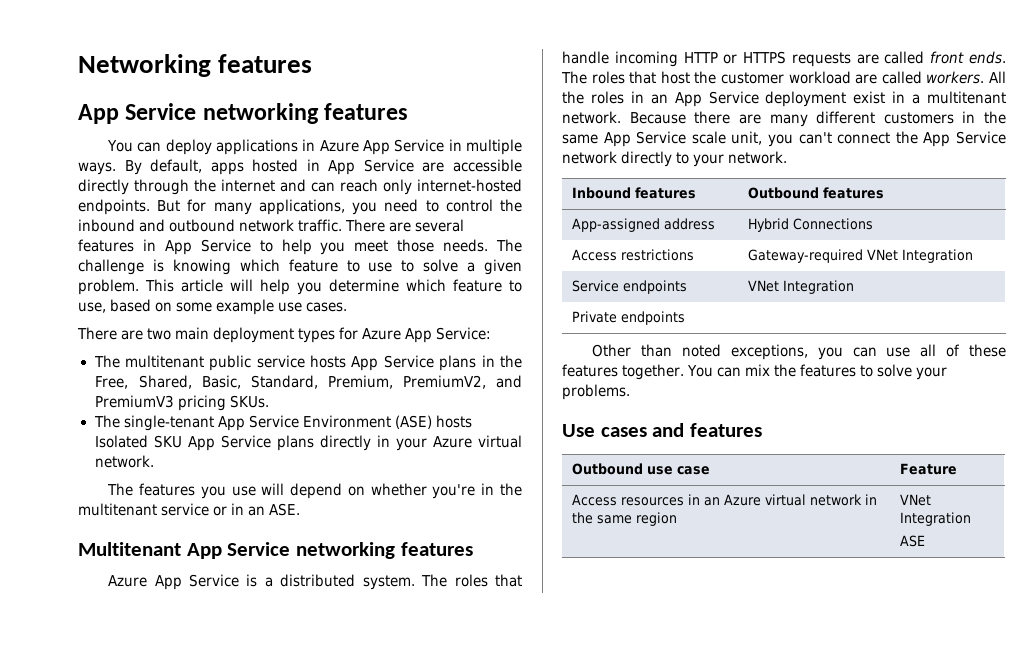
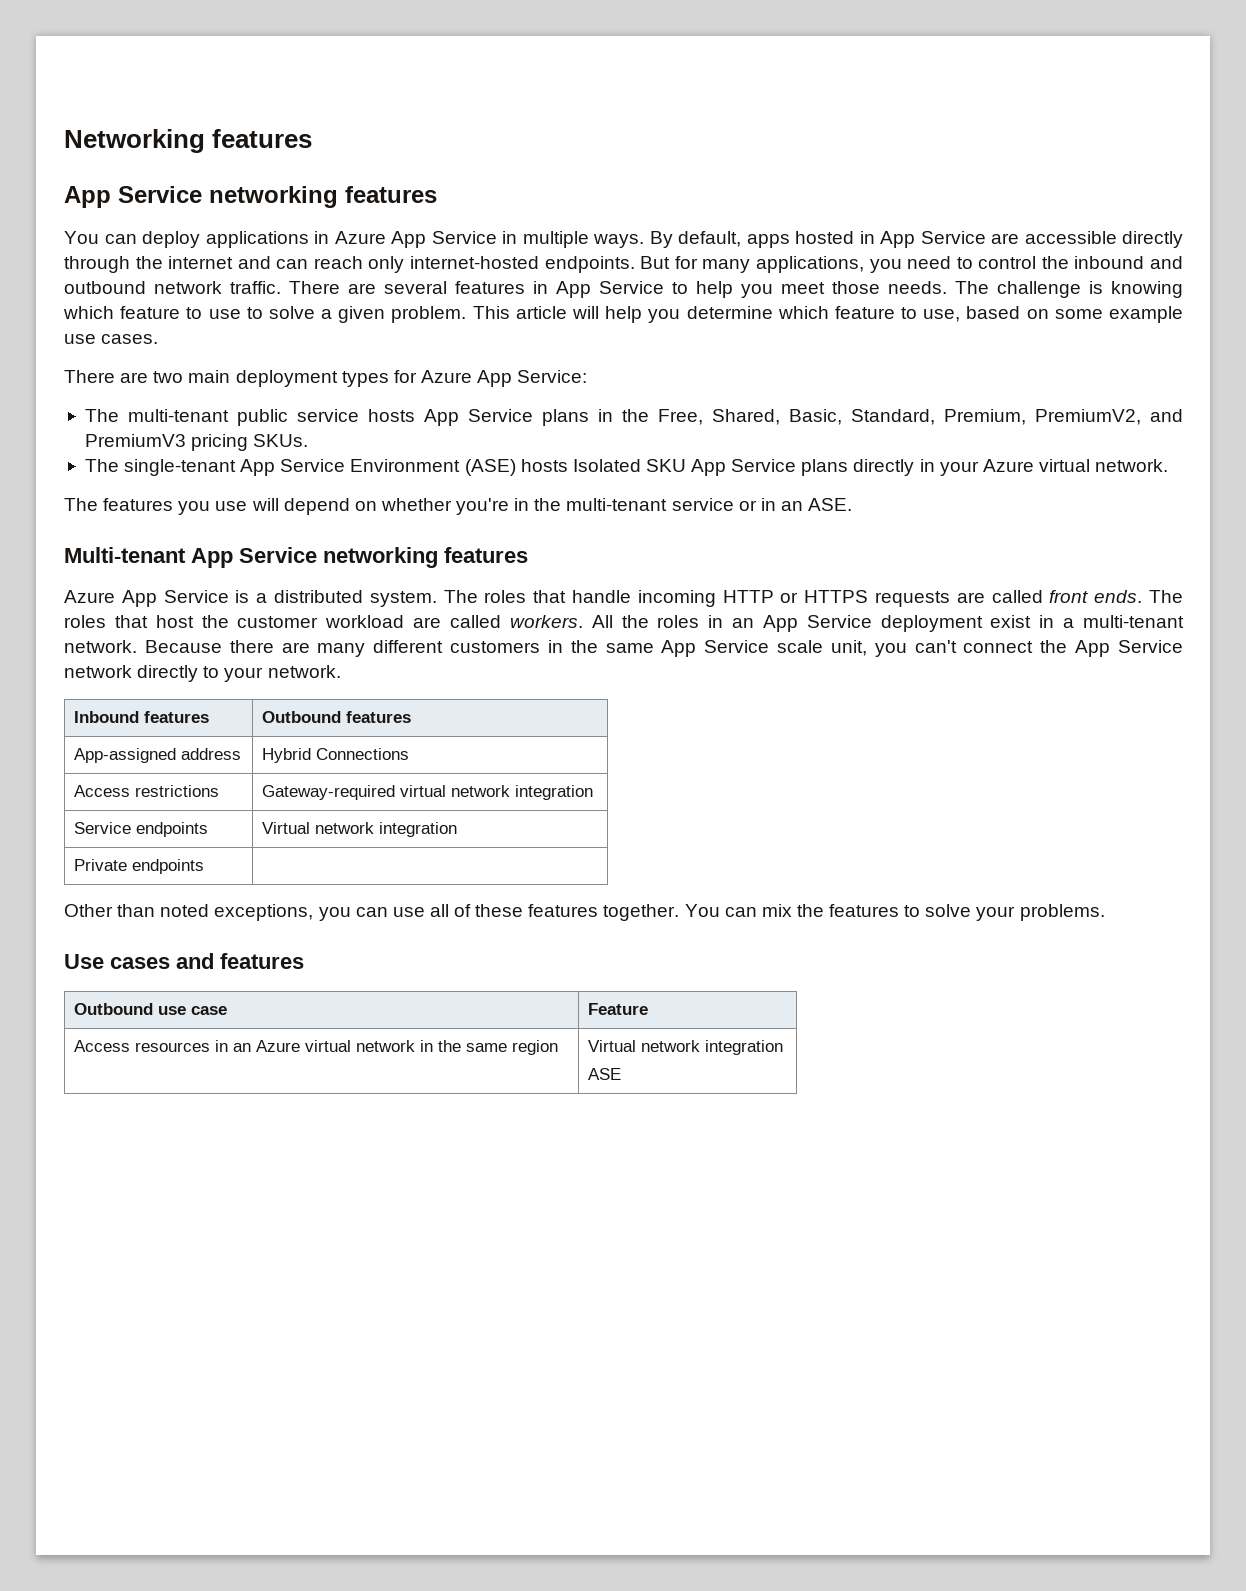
- The multitenant public service hosts App Service plans in the Free, Shared, Basic, Standard, Premium, PremiumV2, and PremiumV3 pricing SKUs.
+ The multi-tenant public service hosts App Service plans in the Free, Shared, Basic, Standard, Premium, PremiumV2, and PremiumV3 pricing SKUs.
- The features you use will depend on whether you're in the multitenant service or in an ASE.
+ The features you use will depend on whether you're in the multi-tenant service or in an ASE.
- Multitenant App Service networking features
+ Multi-tenant App Service networking features
- All the roles in an App Service deployment exist in a multitenant network.
+ All the roles in an App Service deployment exist in a multi-tenant network.
- Access restrictions | Gateway-required VNet Integration
+ Access restrictions | Gateway-required virtual network integration
- Service endpoints | VNet Integration
+ Service endpoints | Virtual network integration
- Access resources in an Azure virtual network in the same region | VNet Integration
+ Access resources in an Azure virtual network in the same region | Virtual network integration

